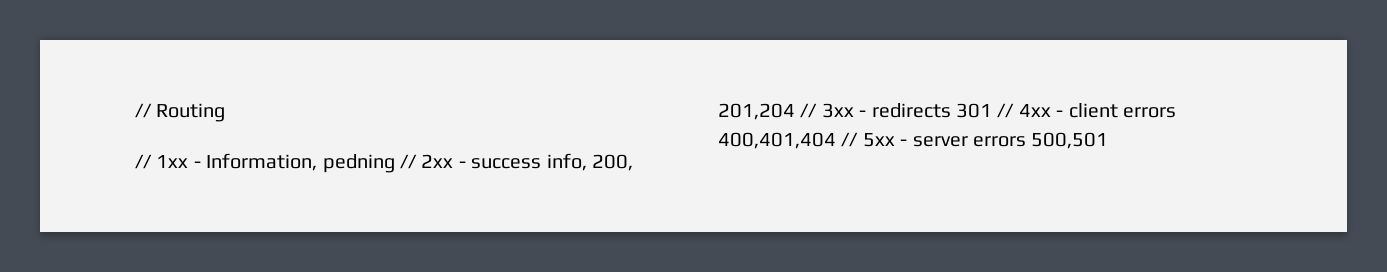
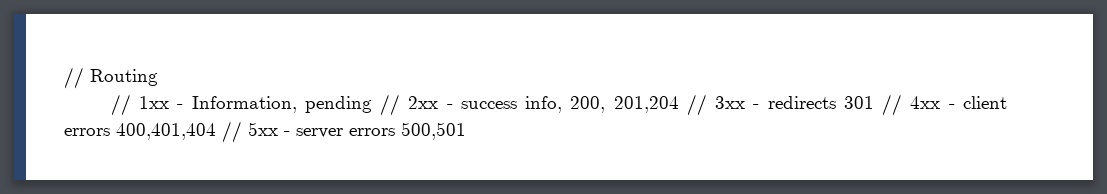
- // 1xx - Information, pedning // 2xx - success info, 200, 201,204 // 3xx - redirects 301 // 4xx - client errors 400,401,404 // 5xx - server errors 500,501
+ // 1xx - Information, pending // 2xx - success info, 200, 201,204 // 3xx - redirects 301 // 4xx - client errors 400,401,404 // 5xx - server errors 500,501

